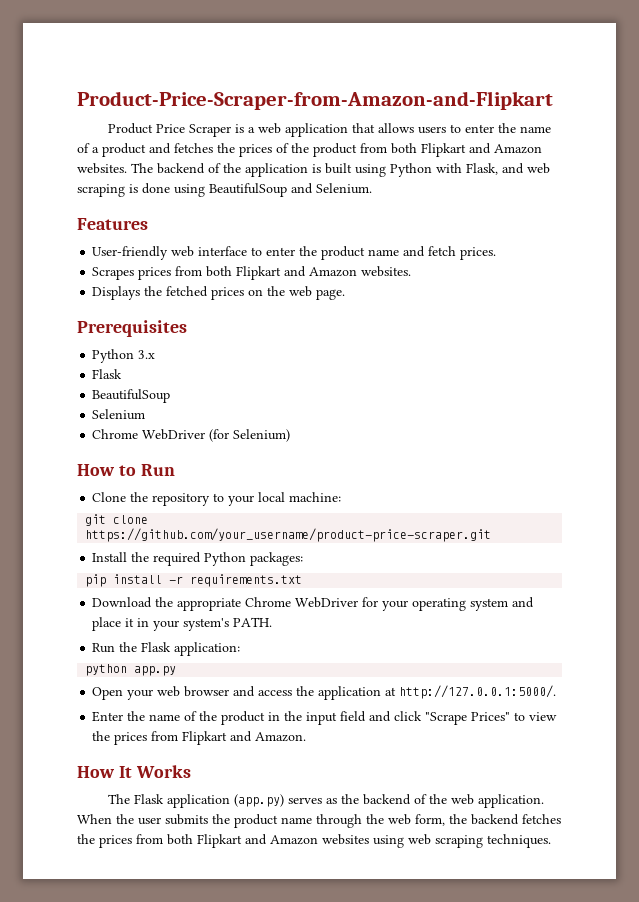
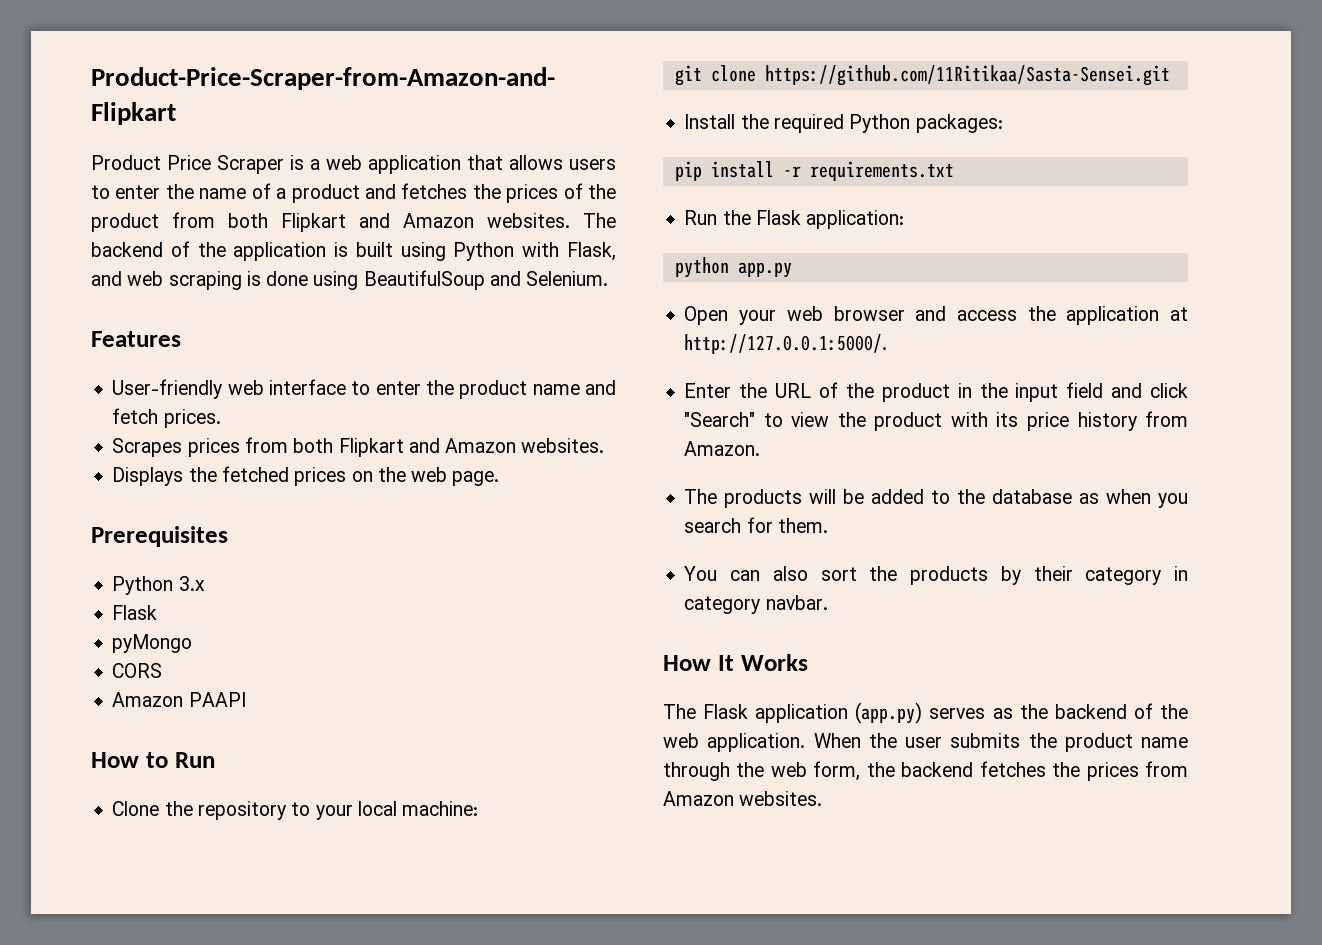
  Python 3.x
  Flask
- BeautifulSoup
- Selenium
- Chrome WebDriver (for Selenium)
+ pyMongo
+ CORS
+ Amazon PAAPI
- git clone https://github.com/your_username/product-price-scraper.git
+ git clone https://github.com/11Ritikaa/Sasta-Sensei.git
- Download the appropriate Chrome WebDriver for your operating system and place it in your system's PATH.
- Enter the name of the product in the input field and click "Scrape Prices" to view the prices from Flipkart and Amazon.
+ Enter the URL of the product in the input field and click "Search" to view the product with its price history from Amazon.
+ The products will be added to the database as when you search for them.
+ You can also sort the products by their category in category navbar.
- When the user submits the product name through the web form, the backend fetches the prices from both Flipkart and Amazon websites using web scraping techniques.
+ When the user submits the product name through the web form, the backend fetches the prices from Amazon websites.

